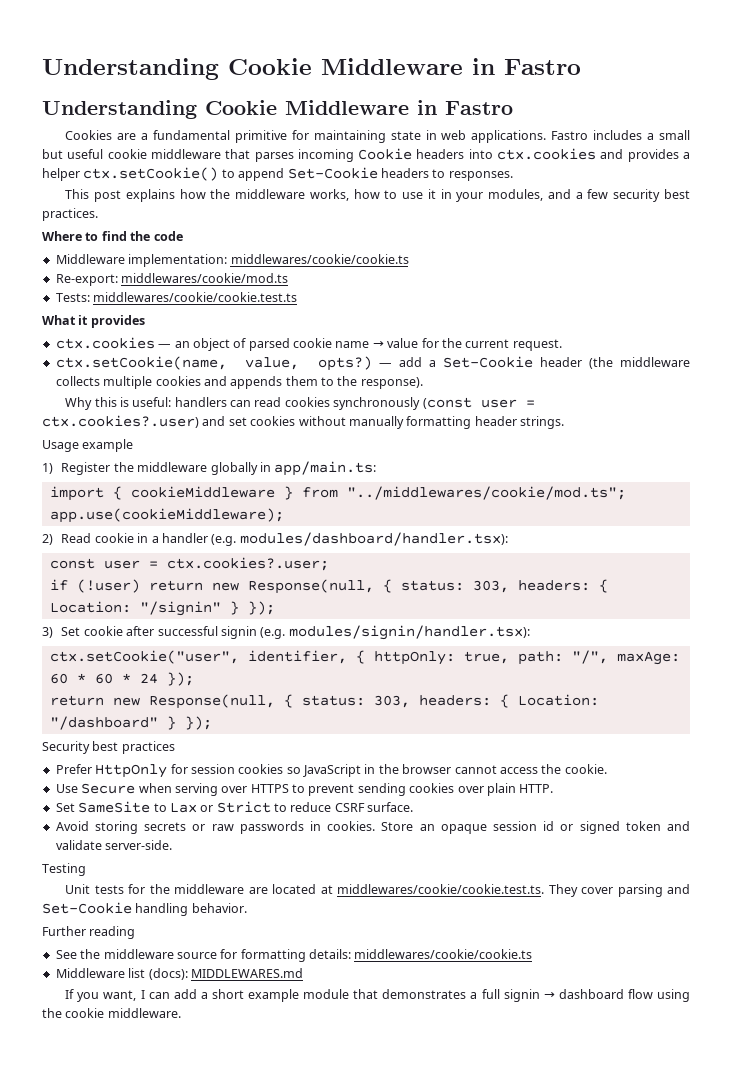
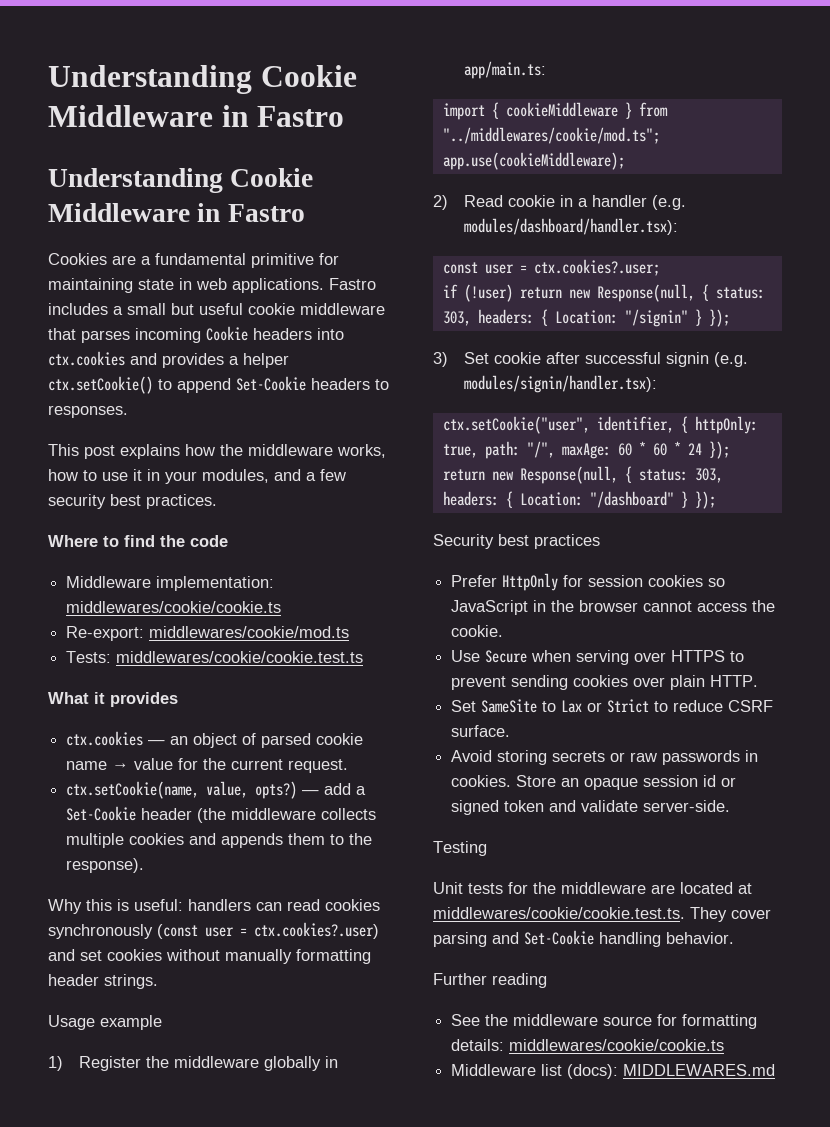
- If you want, I can add a short example module that demonstrates a full signin → dashboard flow using the cookie middleware.

